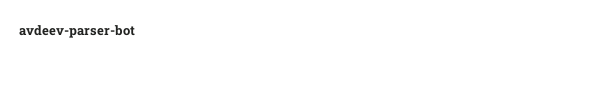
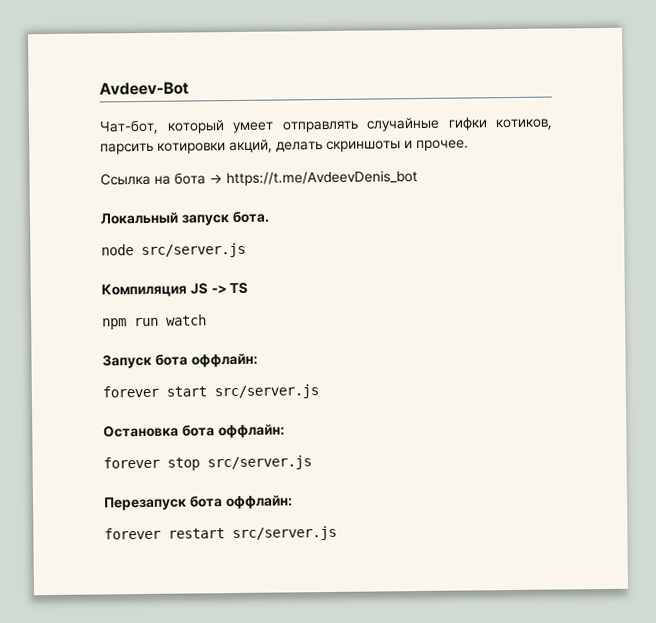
- avdeev-parser-bot
+ Avdeev-Bot
+ Чат-бот, который умеет отправлять случайные гифки котиков, парсить котировки акций, делать скриншоты и прочее.
+ Ссылка на бота → https://t.me/AvdeevDenis_bot
+ Локальный запуск бота.
+ node src/server.js
+ Компиляция JS -> TS
+ npm run watch
+ Запуск бота оффлайн:
+ forever start src/server.js
+ Остановка бота оффлайн:
+ forever stop src/server.js
+ Перезапуск бота оффлайн:
+ forever restart src/server.js

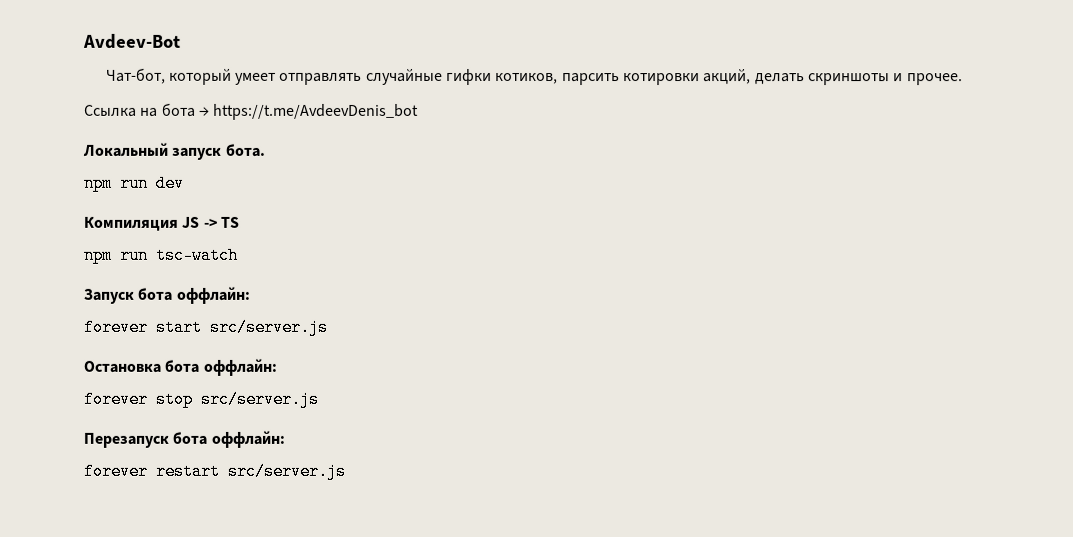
- node src/server.js
+ npm run dev
- npm run watch
+ npm run tsc-watch

